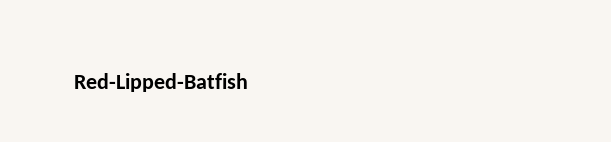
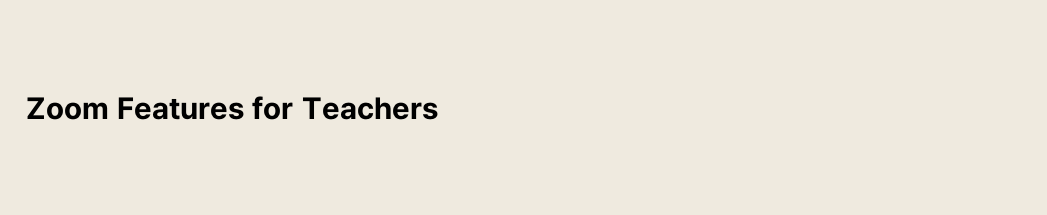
- Red-Lipped-Batfish
+ Zoom Features for Teachers

